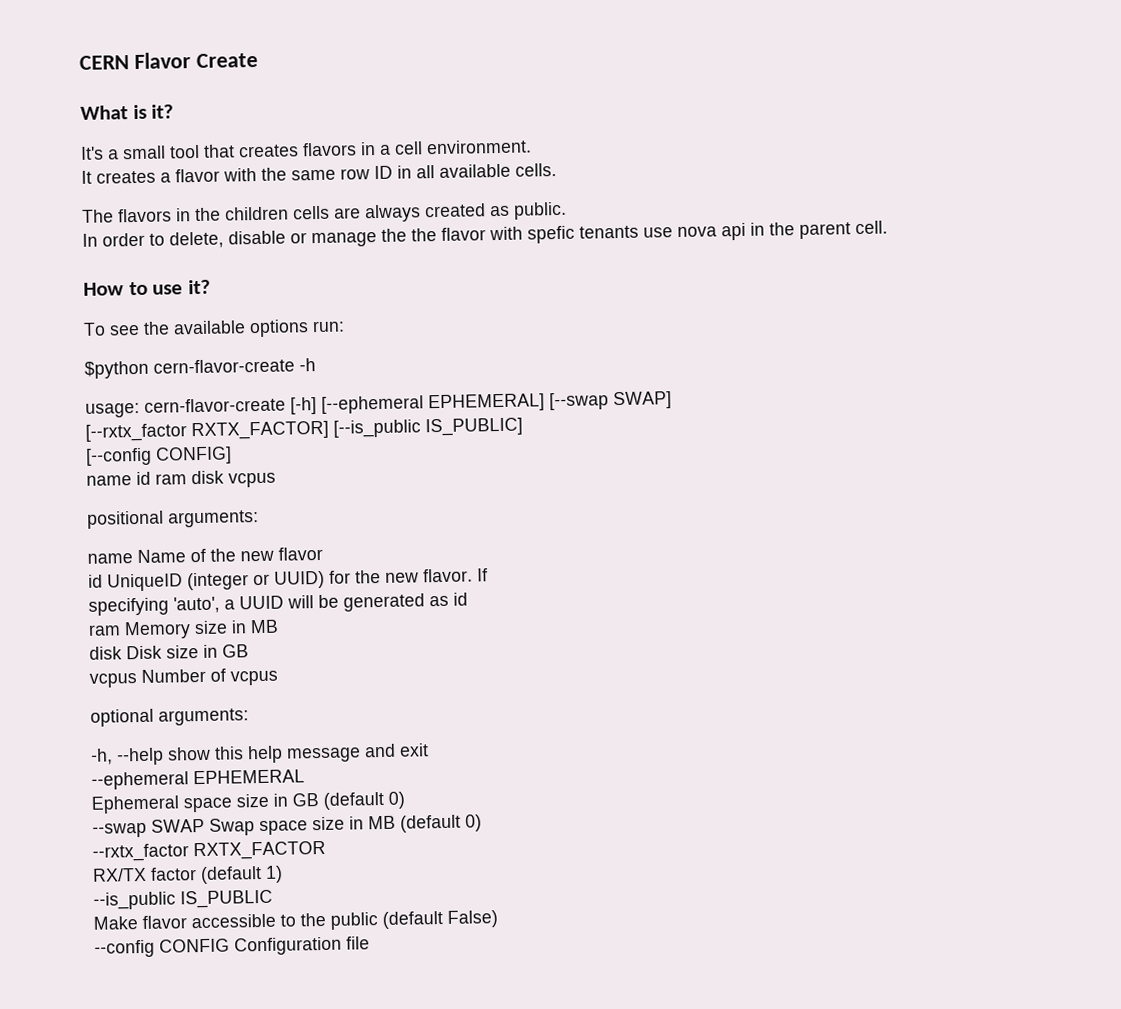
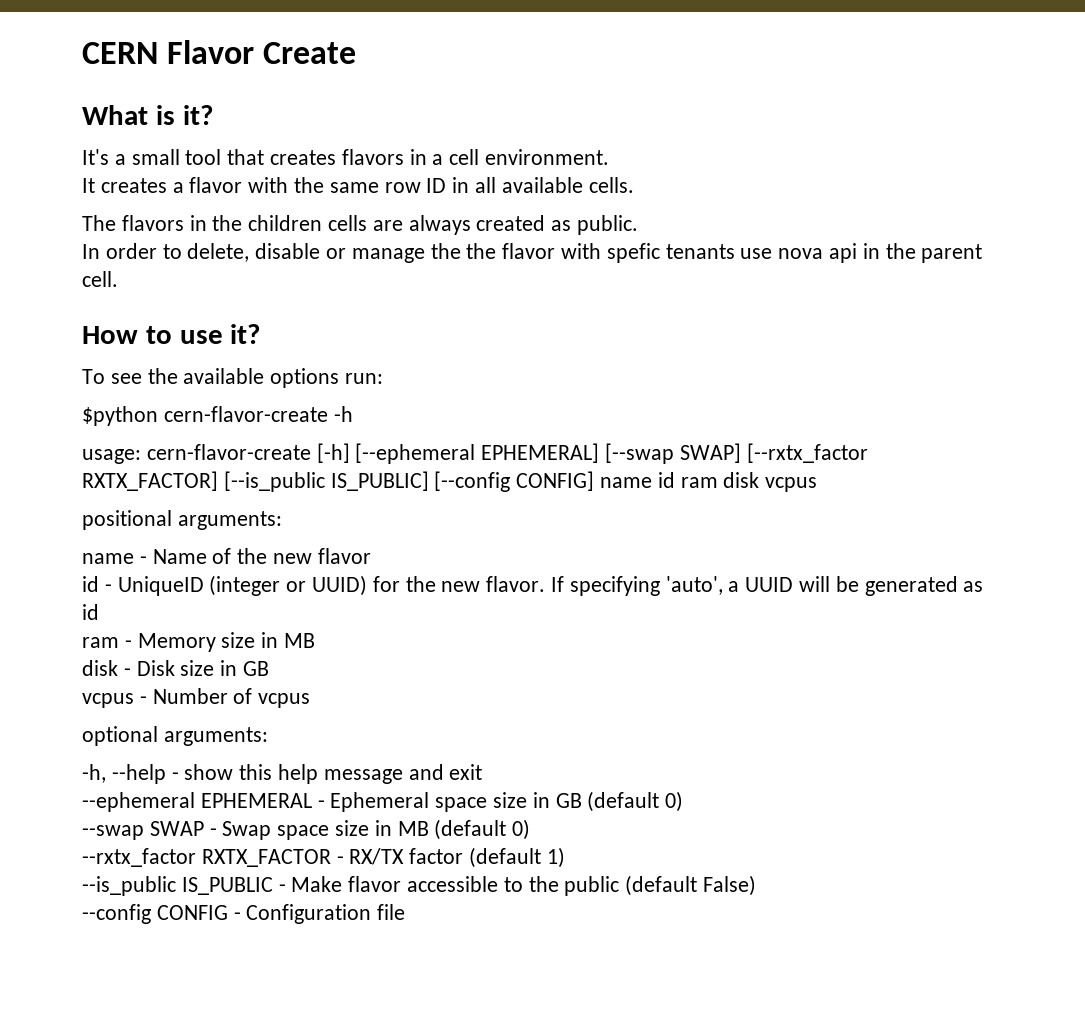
- usage: cern-flavor-create [-h] [--ephemeral EPHEMERAL] [--swap SWAP]
- [--rxtx_factor RXTX_FACTOR] [--is_public IS_PUBLIC]
- [--config CONFIG]
- name id ram disk vcpus
+ usage: cern-flavor-create [-h] [--ephemeral EPHEMERAL] [--swap SWAP] [--rxtx_factor RXTX_FACTOR] [--is_public IS_PUBLIC] [--config CONFIG] name id ram disk vcpus
- name Name of the new flavor
+ name - Name of the new flavor
- id UniqueID (integer or UUID) for the new flavor.
+ id - UniqueID (integer or UUID) for the new flavor.
- If
- specifying 'auto', a UUID will be generated as id
+ If specifying 'auto', a UUID will be generated as id
- ram Memory size in MB
+ ram - Memory size in MB
- disk Disk size in GB
+ disk - Disk size in GB
- vcpus Number of vcpus
+ vcpus - Number of vcpus
- -h, --help show this help message and exit
+ -h, --help - show this help message and exit
- --ephemeral EPHEMERAL
- Ephemeral space size in GB (default 0)
+ --ephemeral EPHEMERAL - Ephemeral space size in GB (default 0)
- --swap SWAP Swap space size in MB (default 0)
+ --swap SWAP - Swap space size in MB (default 0)
- --rxtx_factor RXTX_FACTOR
- RX/TX factor (default 1)
+ --rxtx_factor RXTX_FACTOR - RX/TX factor (default 1)
- --is_public IS_PUBLIC
- Make flavor accessible to the public (default False)
+ --is_public IS_PUBLIC - Make flavor accessible to the public (default False)
- --config CONFIG Configuration file
+ --config CONFIG - Configuration file

